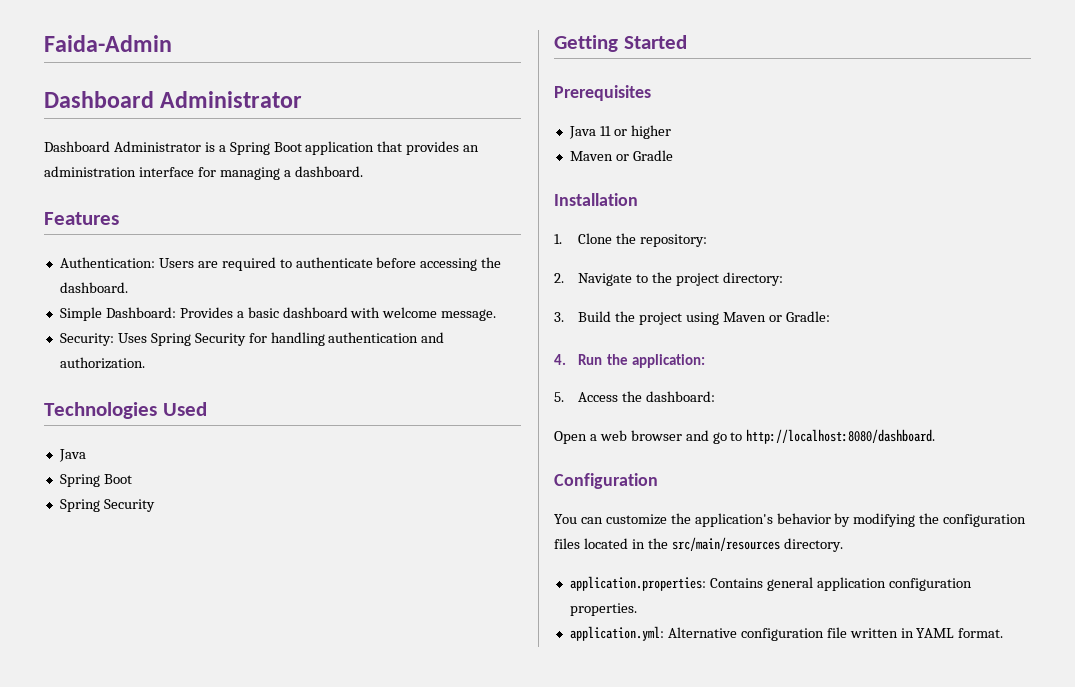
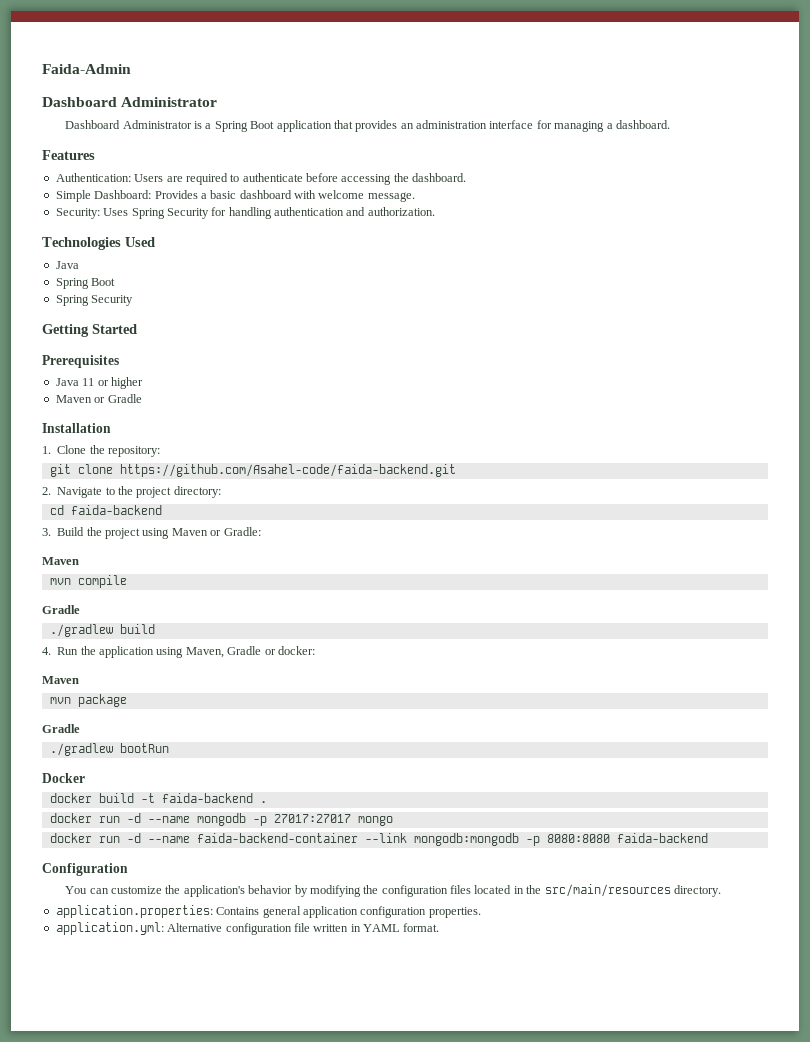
+ git clone https://github.com/Asahel-code/faida-backend.git
+ cd faida-backend
  3. Build the project using Maven or Gradle:
- 4. Run the application:
- 5. Access the dashboard:
- Open a web browser and go to http://localhost:8080/dashboard.
+ Maven
+ mvn compile
+ Gradle
+ ./gradlew build
+ 4. Run the application using Maven, Gradle or docker:
+ Maven
+ mvn package
+ Gradle
+ ./gradlew bootRun
+ Docker
+ docker build -t faida-backend .
+ docker run -d --name mongodb -p 27017:27017 mongo
+ docker run -d --name faida-backend-container --link mongodb:mongodb -p 8080:8080 faida-backend

